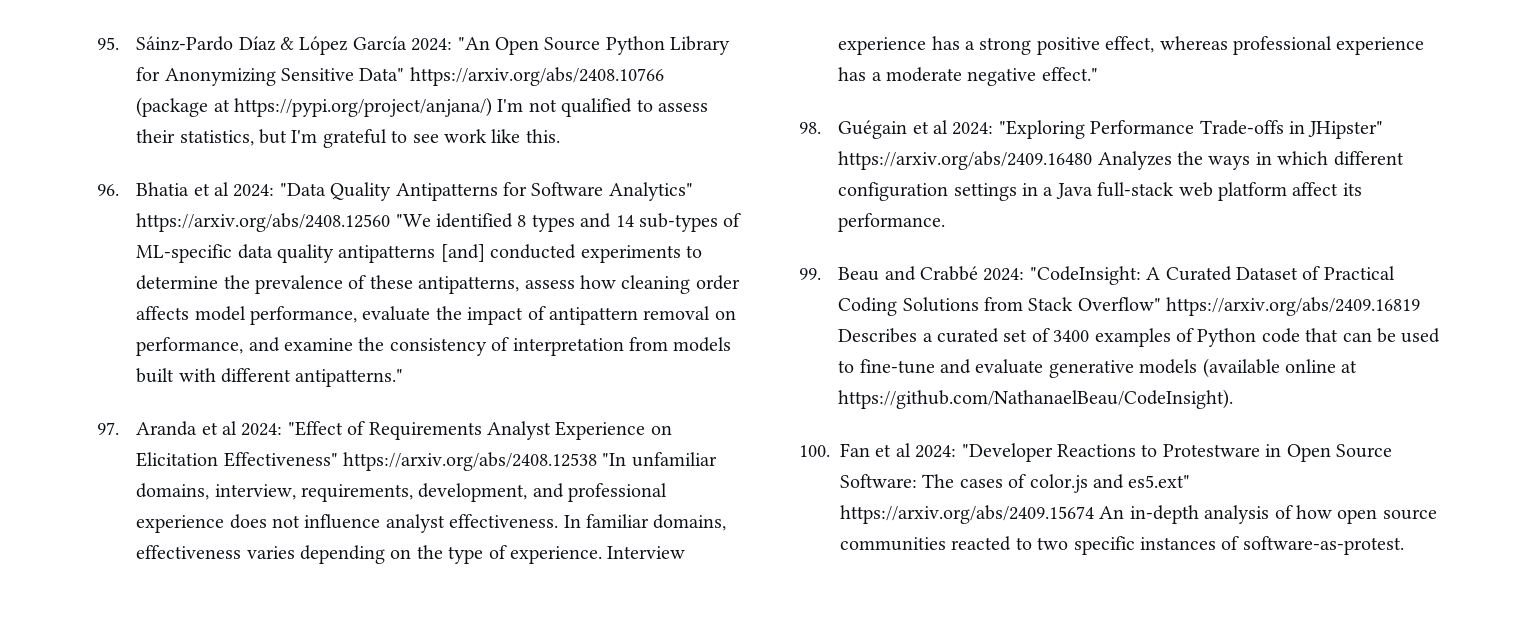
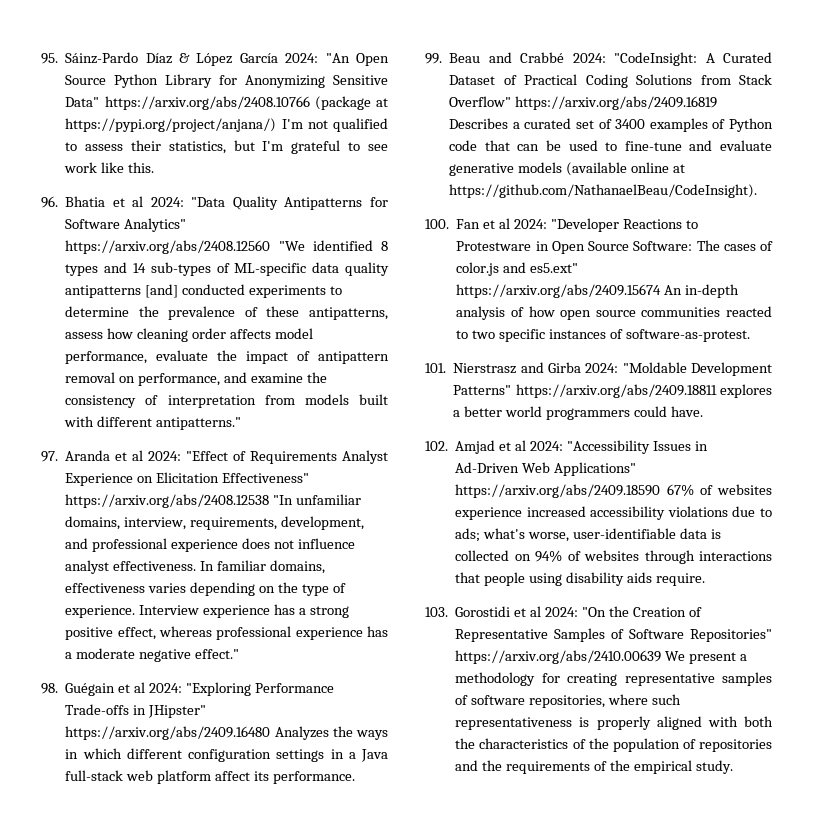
+ 101. Nierstrasz and Girba 2024: "Moldable Development Patterns" https://arxiv.org/abs/2409.18811 explores a better world programmers could have.
+ 102. Amjad et al 2024: "Accessibility Issues in Ad-Driven Web Applications" https://arxiv.org/abs/2409.18590 67% of websites experience increased accessibility violations due to ads; what's worse, user-identifiable data is collected on 94% of websites through interactions that people using disability aids require.
+ 103. Gorostidi et al 2024: "On the Creation of Representative Samples of Software Repositories" https://arxiv.org/abs/2410.00639 We present a methodology for creating representative samples of software repositories, where such representativeness is properly aligned with both the characteristics of the population of repositories and the requirements of the empirical study.

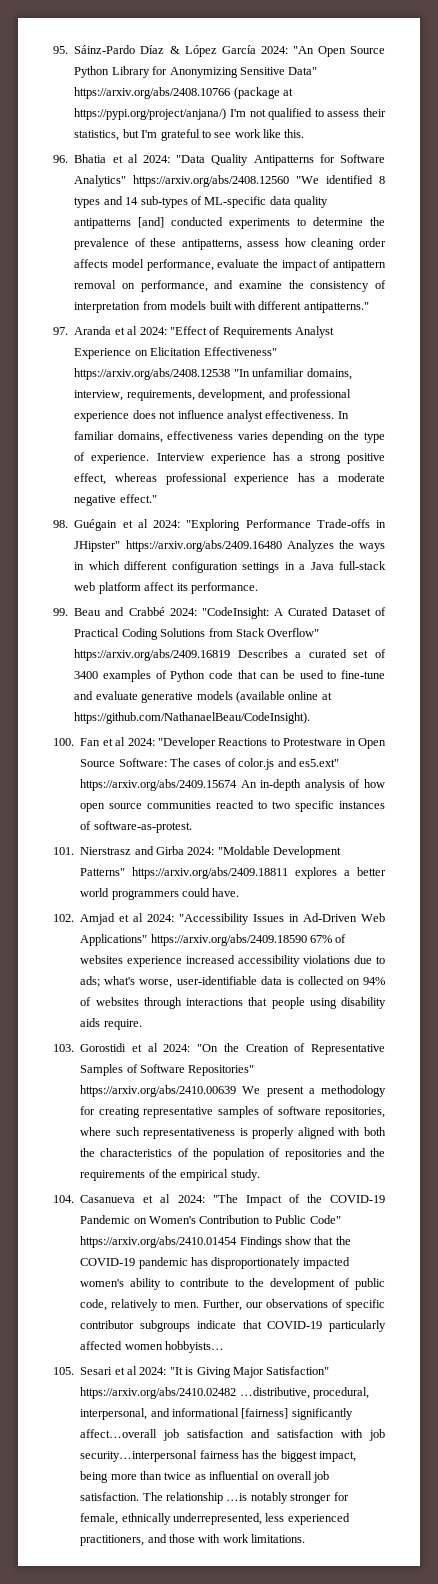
+ 104. Casanueva et al 2024: "The Impact of the COVID-19 Pandemic on Women's Contribution to Public Code" https://arxiv.org/abs/2410.01454 Findings show that the COVID-19 pandemic has disproportionately impacted women's ability to contribute to the development of public code, relatively to men. Further, our observations of specific contributor subgroups indicate that COVID-19 particularly affected women hobbyists…
+ 105. Sesari et al 2024: "It is Giving Major Satisfaction" https://arxiv.org/abs/2410.02482 …distributive, procedural, interpersonal, and informational [fairness] significantly affect…overall job satisfaction and satisfaction with job security…interpersonal fairness has the biggest impact, being more than twice as influential on overall job satisfaction. The relationship …is notably stronger for female, ethnically underrepresented, less experienced practitioners, and those with work limitations.

